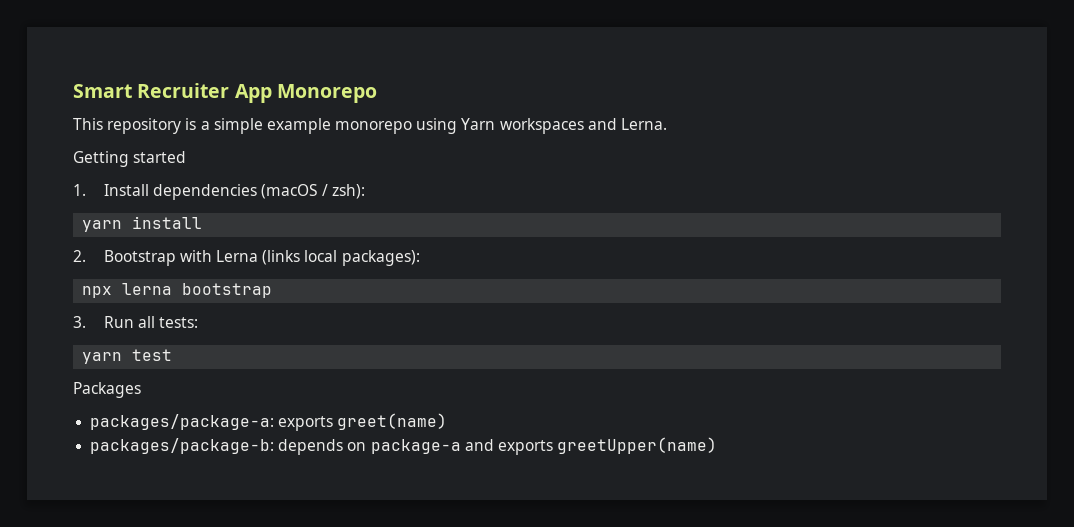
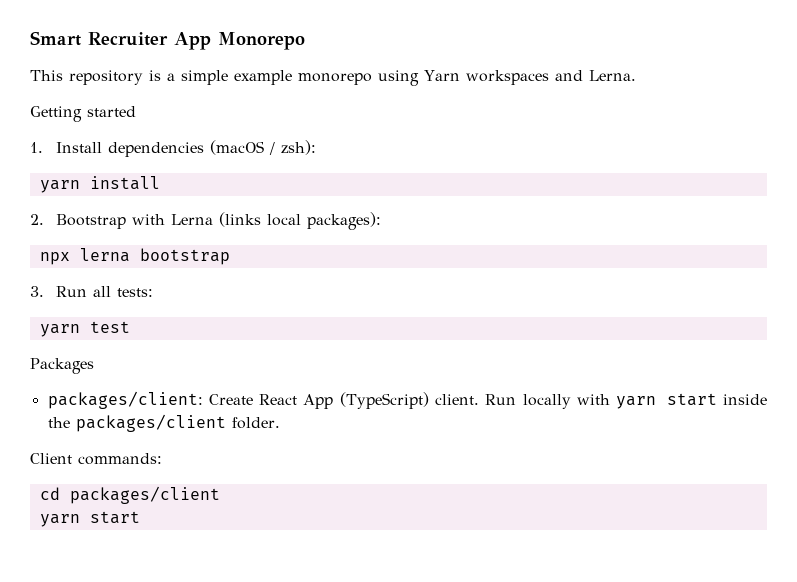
- packages/package-a: exports greet(name)
- packages/package-b: depends on package-a and exports greetUpper(name)
+ packages/client: Create React App (TypeScript) client. Run locally with yarn start inside the packages/client folder.
+ Client commands:
+ cd packages/client
+ yarn start

